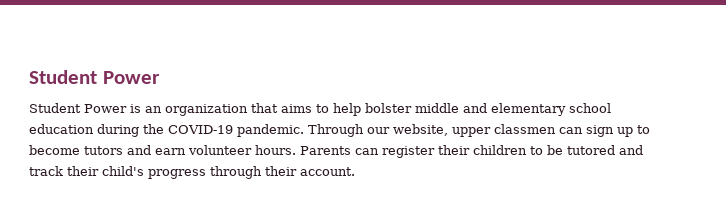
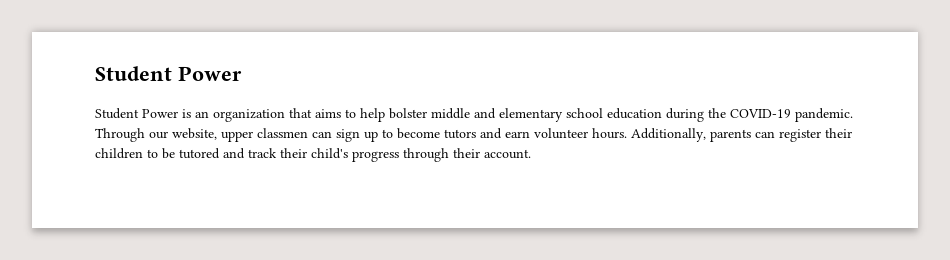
- Parents can register their children to be tutored and track their child's progress through their account.
+ Additionally, parents can register their children to be tutored and track their child's progress through their account.

